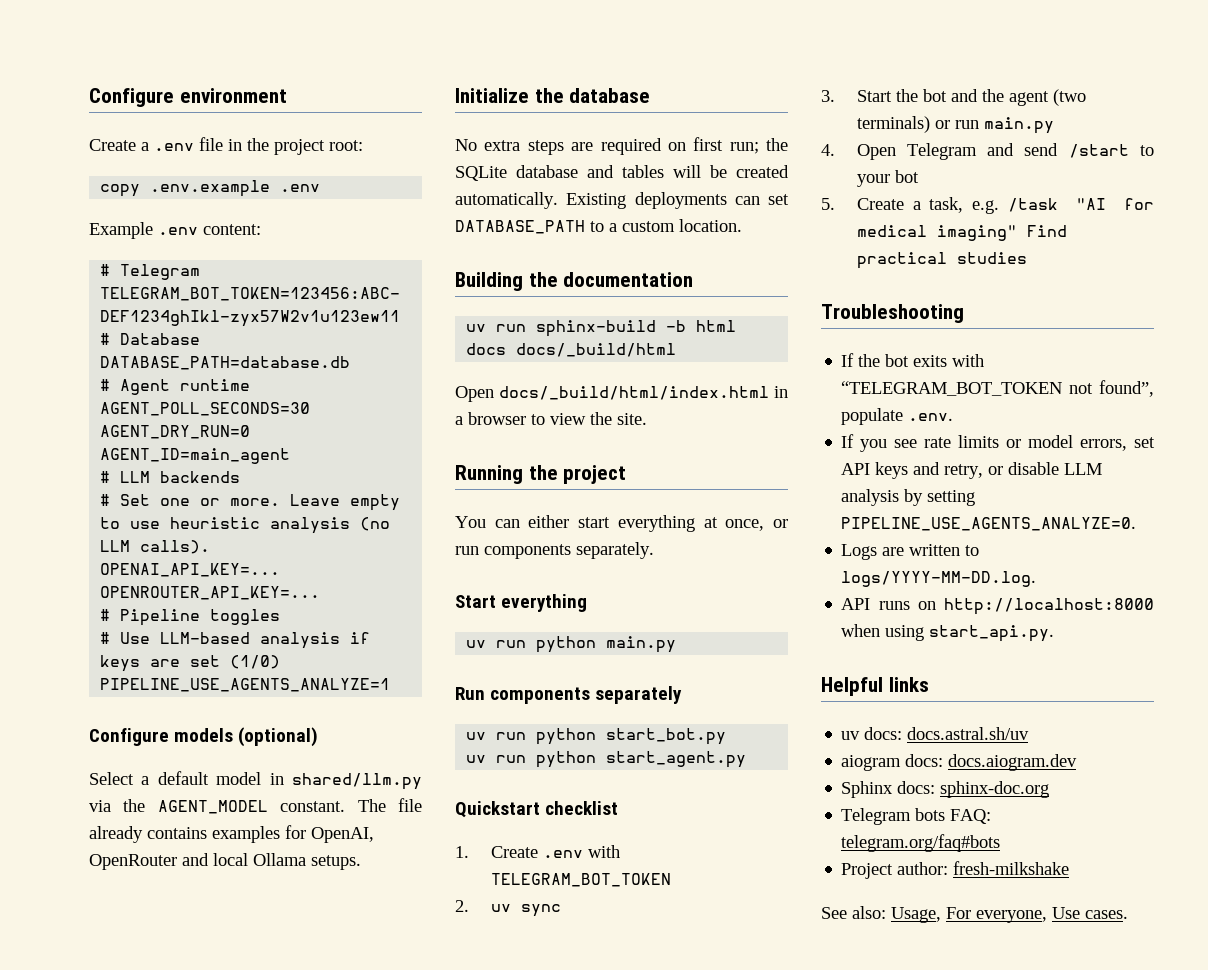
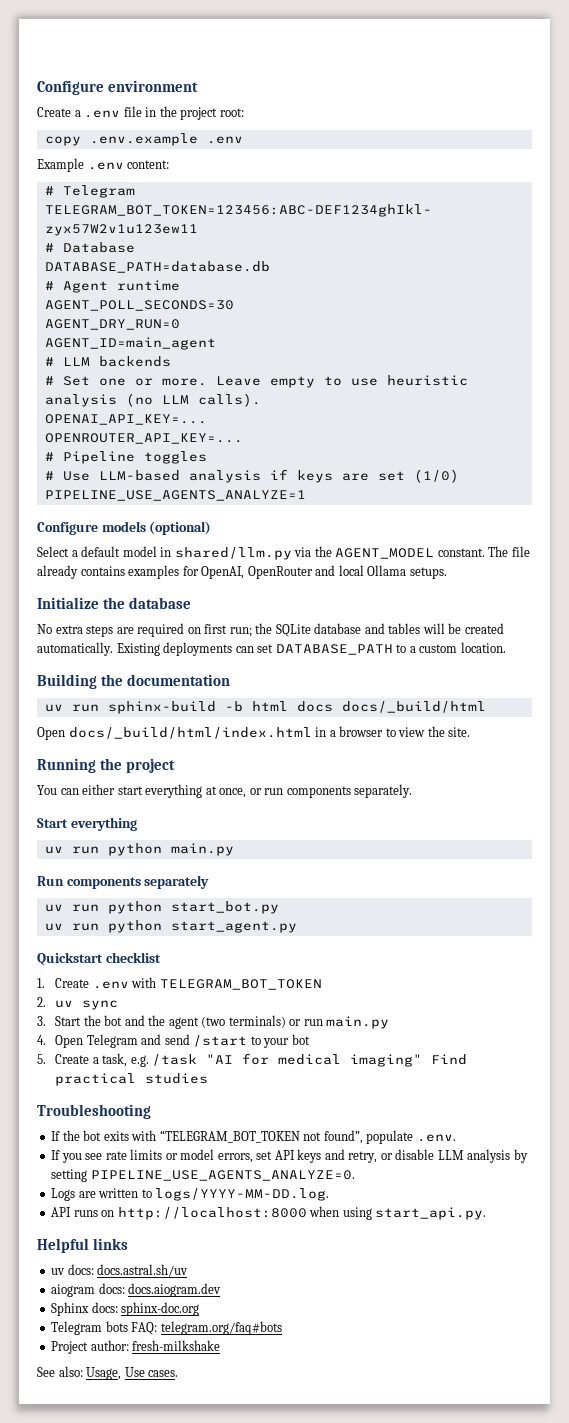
- See also: Usage, For everyone, Use cases.
+ See also: Usage, Use cases.

